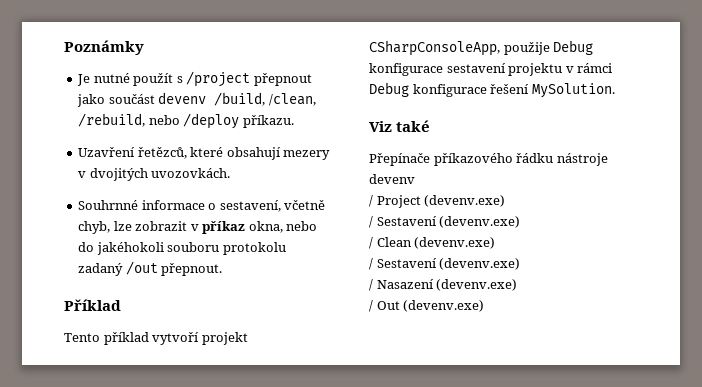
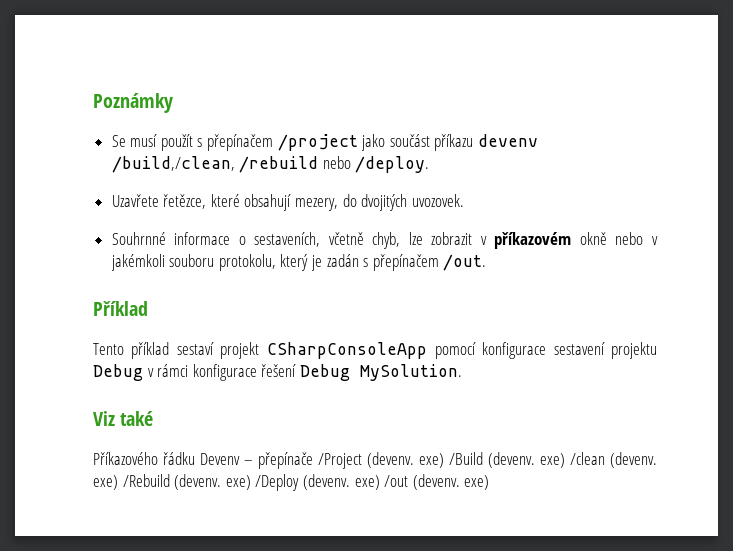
- Je nutné použít s /project přepnout jako součást devenv /build, /clean, /rebuild, nebo /deploy příkazu.
- Uzavření řetězců, které obsahují mezery v dvojitých uvozovkách.
+ Se musí použít s přepínačem /project jako součást příkazu devenv /build,/clean, /rebuild nebo /deploy.
+ Uzavřete řetězce, které obsahují mezery, do dvojitých uvozovek.
- Souhrnné informace o sestavení, včetně chyb, lze zobrazit v příkaz okna, nebo do jakéhokoli souboru protokolu zadaný /out přepnout.
+ Souhrnné informace o sestaveních, včetně chyb, lze zobrazit v příkazovém okně nebo v jakémkoli souboru protokolu, který je zadán s přepínačem /out.
  Příklad
- Tento příklad vytvoří projekt CSharpConsoleApp, použije Debug konfigurace sestavení projektu v rámci Debug konfigurace řešení MySolution.
+ Tento příklad sestaví projekt CSharpConsoleApp pomocí konfigurace sestavení projektu Debug v rámci konfigurace řešení Debug MySolution.
- Přepínače příkazového řádku nástroje devenv
- / Project (devenv.exe)
- / Sestavení (devenv.exe)
- / Clean (devenv.exe)
- / Sestavení (devenv.exe)
- / Nasazení (devenv.exe)
- / Out (devenv.exe)
+ Příkazového řádku Devenv – přepínače /Project (devenv. exe) /Build (devenv. exe) /clean (devenv. exe) /Rebuild (devenv. exe) /Deploy (devenv. exe) /out (devenv. exe)

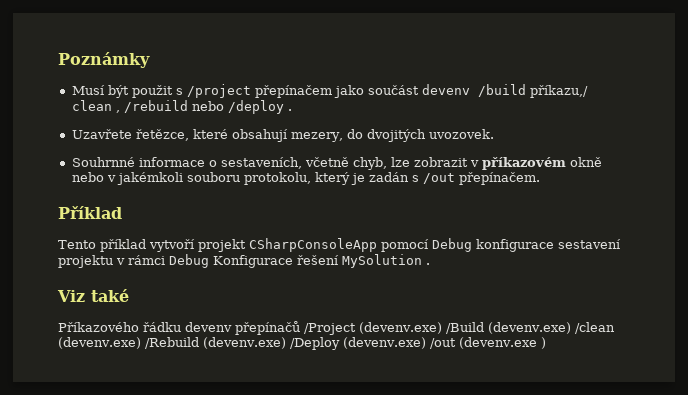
- Se musí použít s přepínačem /project jako součást příkazu devenv /build,/clean, /rebuild nebo /deploy.
+ Musí být použit s /project přepínačem jako součást devenv /build příkazu,/ clean , /rebuild nebo /deploy .
- Souhrnné informace o sestaveních, včetně chyb, lze zobrazit v příkazovém okně nebo v jakémkoli souboru protokolu, který je zadán s přepínačem /out.
+ Souhrnné informace o sestaveních, včetně chyb, lze zobrazit v příkazovém okně nebo v jakémkoli souboru protokolu, který je zadán s /out přepínačem.
- Tento příklad sestaví projekt CSharpConsoleApp pomocí konfigurace sestavení projektu Debug v rámci konfigurace řešení Debug MySolution.
+ Tento příklad vytvoří projekt CSharpConsoleApp pomocí Debug konfigurace sestavení projektu v rámci Debug Konfigurace řešení MySolution .
- Příkazového řádku Devenv – přepínače /Project (devenv. exe) /Build (devenv. exe) /clean (devenv. exe) /Rebuild (devenv. exe) /Deploy (devenv. exe) /out (devenv. exe)
+ Příkazového řádku devenv přepínačů /Project (devenv.exe) /Build (devenv.exe) /clean (devenv.exe) /Rebuild (devenv.exe) /Deploy (devenv.exe) /out (devenv.exe )

